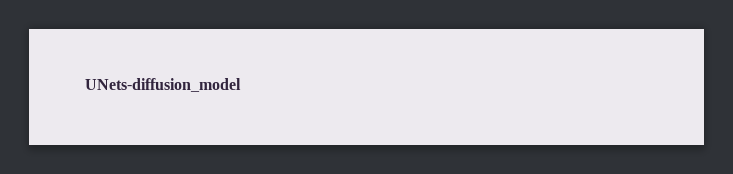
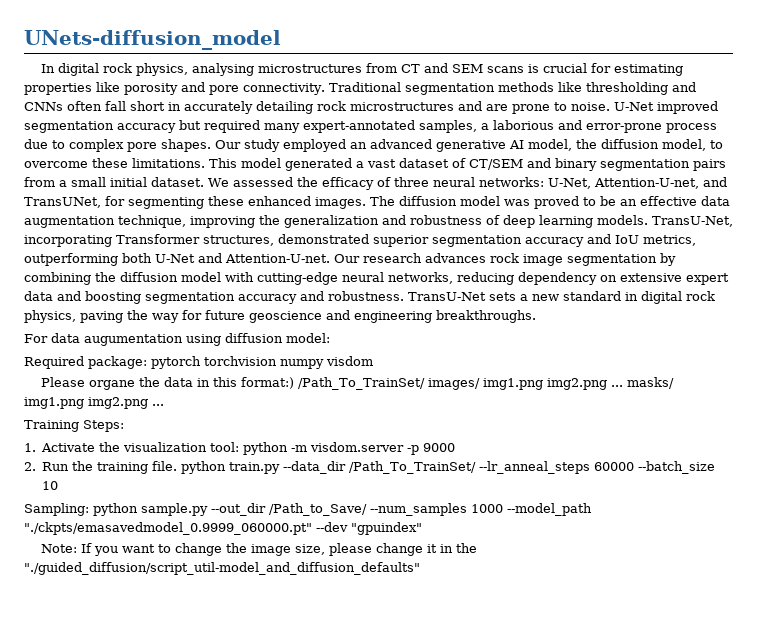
+ In digital rock physics, analysing microstructures from CT and SEM scans is crucial for estimating properties like porosity and pore connectivity. Traditional segmentation methods like thresholding and CNNs often fall short in accurately detailing rock microstructures and are prone to noise. U-Net improved segmentation accuracy but required many expert-annotated samples, a laborious and error-prone process due to complex pore shapes. Our study employed an advanced generative AI model, the diffusion model, to overcome these limitations. This model generated a vast dataset of CT/SEM and binary segmentation pairs from a small initial dataset. We assessed the efficacy of three neural networks: U-Net, Attention-U-net, and TransUNet, for segmenting these enhanced images. The diffusion model was proved to be an effective data augmentation technique, improving the generalization and robustness of deep learning models. TransU-Net, incorporating Transformer structures, demonstrated superior segmentation accuracy and IoU metrics, outperforming both U-Net and Attention-U-net. Our research advances rock image segmentation by combining the diffusion model with cutting-edge neural networks, reducing dependency on extensive expert data and boosting segmentation accuracy and robustness. TransU-Net sets a new standard in digital rock physics, paving the way for future geoscience and engineering breakthroughs.
+ For data augumentation using diffusion model:
+ Required package: pytorch torchvision numpy visdom
+ Please organe the data in this format:) /Path_To_TrainSet/ images/ img1.png img2.png ... masks/ img1.png img2.png ...
+ Training Steps:
+ 1. Activate the visualization tool: python -m visdom.server -p 9000
+ 2. Run the training file. python train.py --data_dir /Path_To_TrainSet/ --lr_anneal_steps 60000 --batch_size 10
+ Sampling: python sample.py --out_dir /Path_to_Save/ --num_samples 1000 --model_path "./ckpts/emasavedmodel_0.9999_060000.pt" --dev "gpuindex"
+ Note: If you want to change the image size, please change it in the "./guided_diffusion/script_util-model_and_diffusion_defaults"

